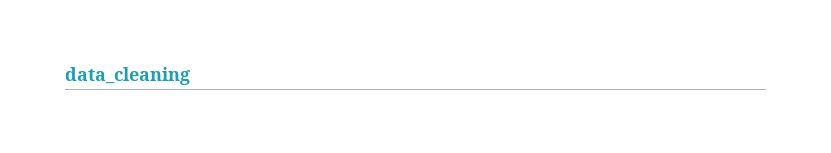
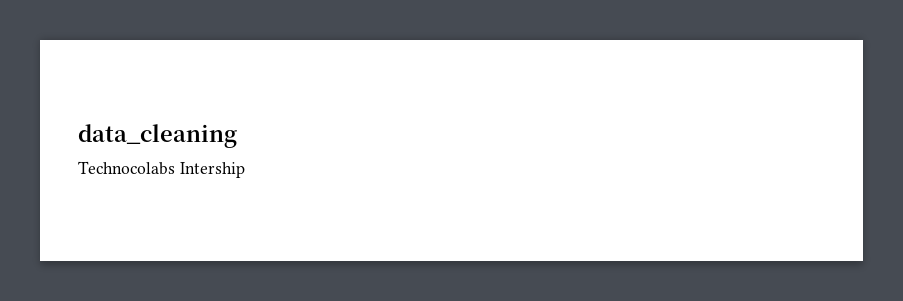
+ Technocolabs Intership

